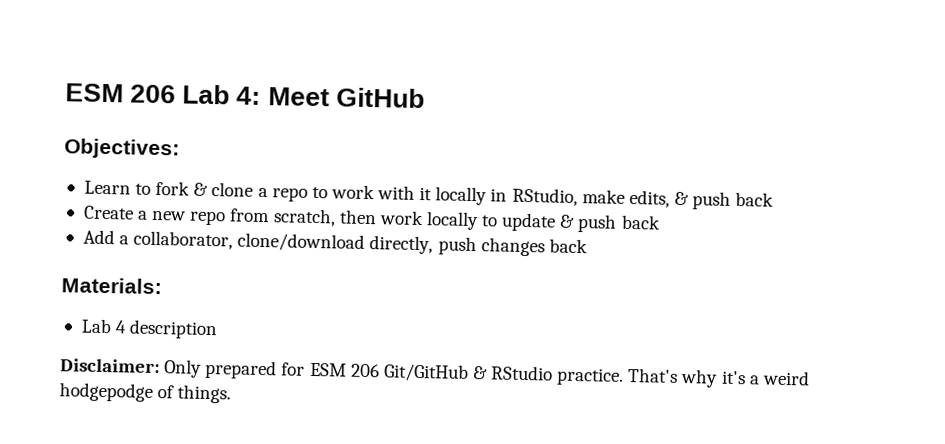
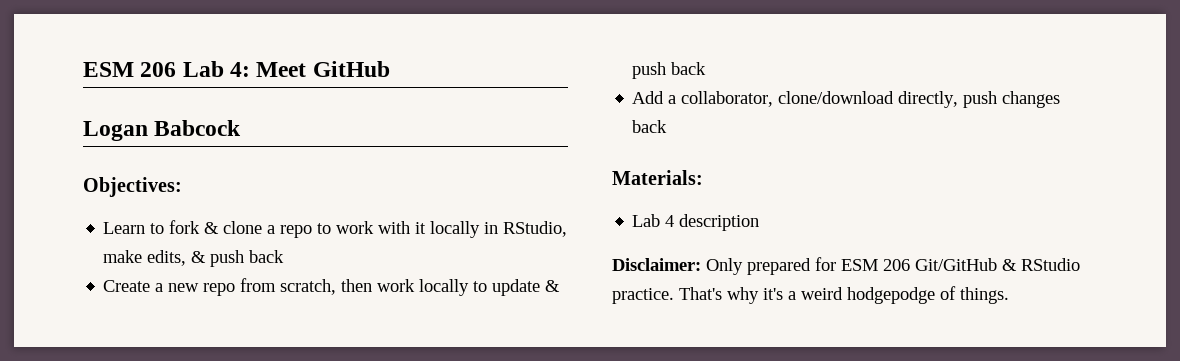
+ Logan Babcock

